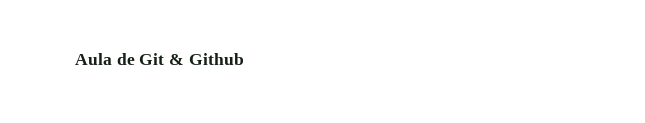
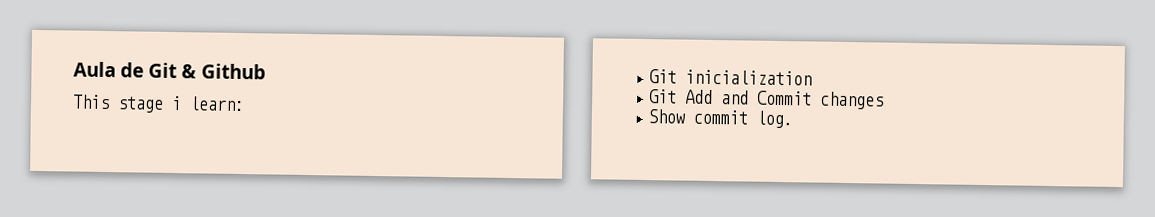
+ This stage i learn:
+ Git inicialization
+ Git Add and Commit changes
+ Show commit log.

